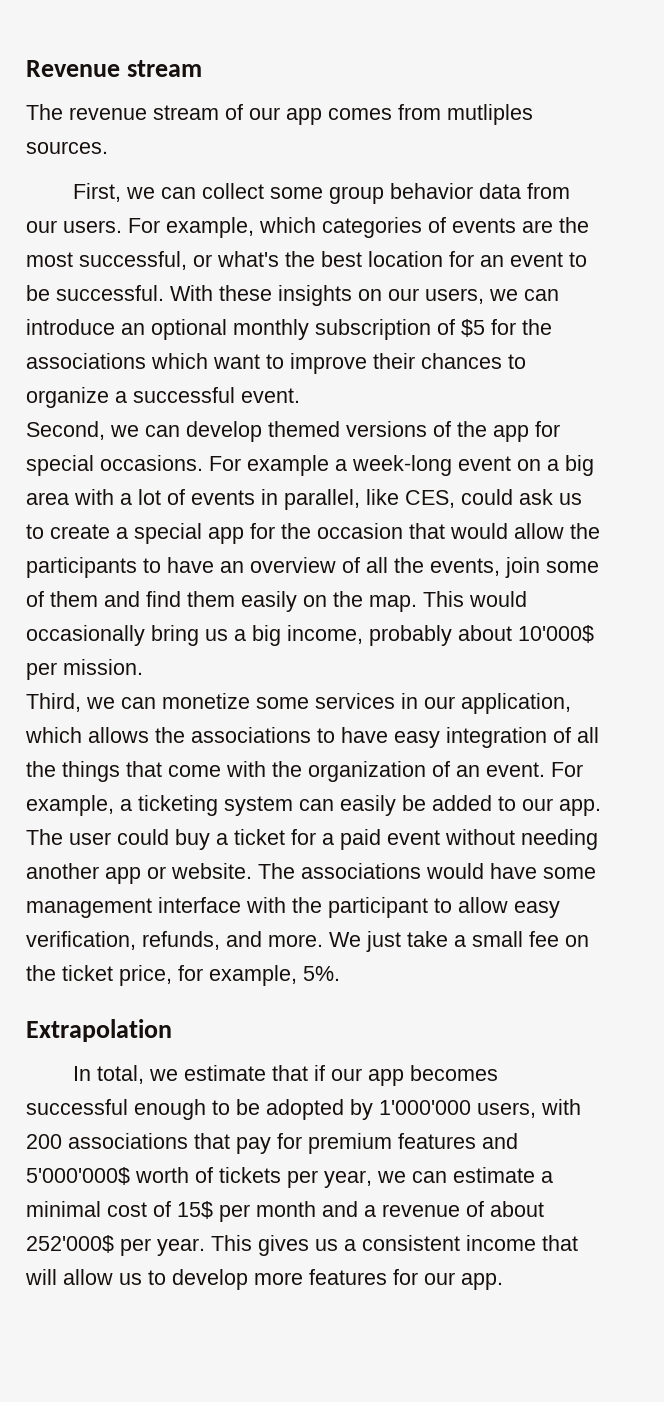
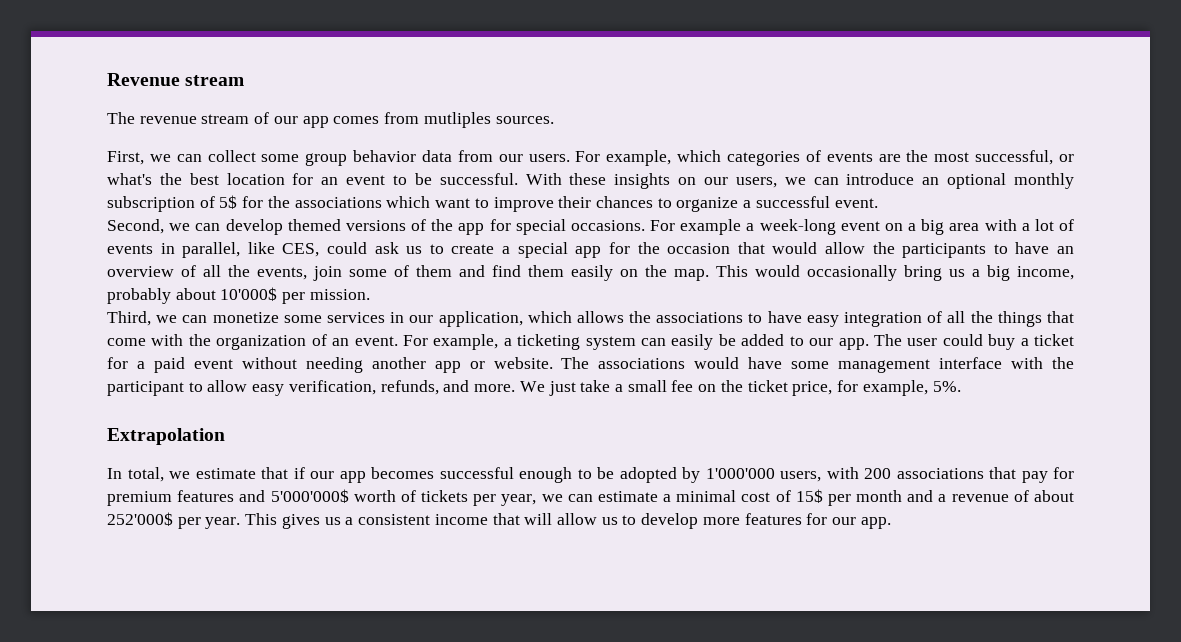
- With these insights on our users, we can introduce an optional monthly subscription of $5 for the associations which want to improve their chances to organize a successful event.
+ With these insights on our users, we can introduce an optional monthly subscription of 5$ for the associations which want to improve their chances to organize a successful event.

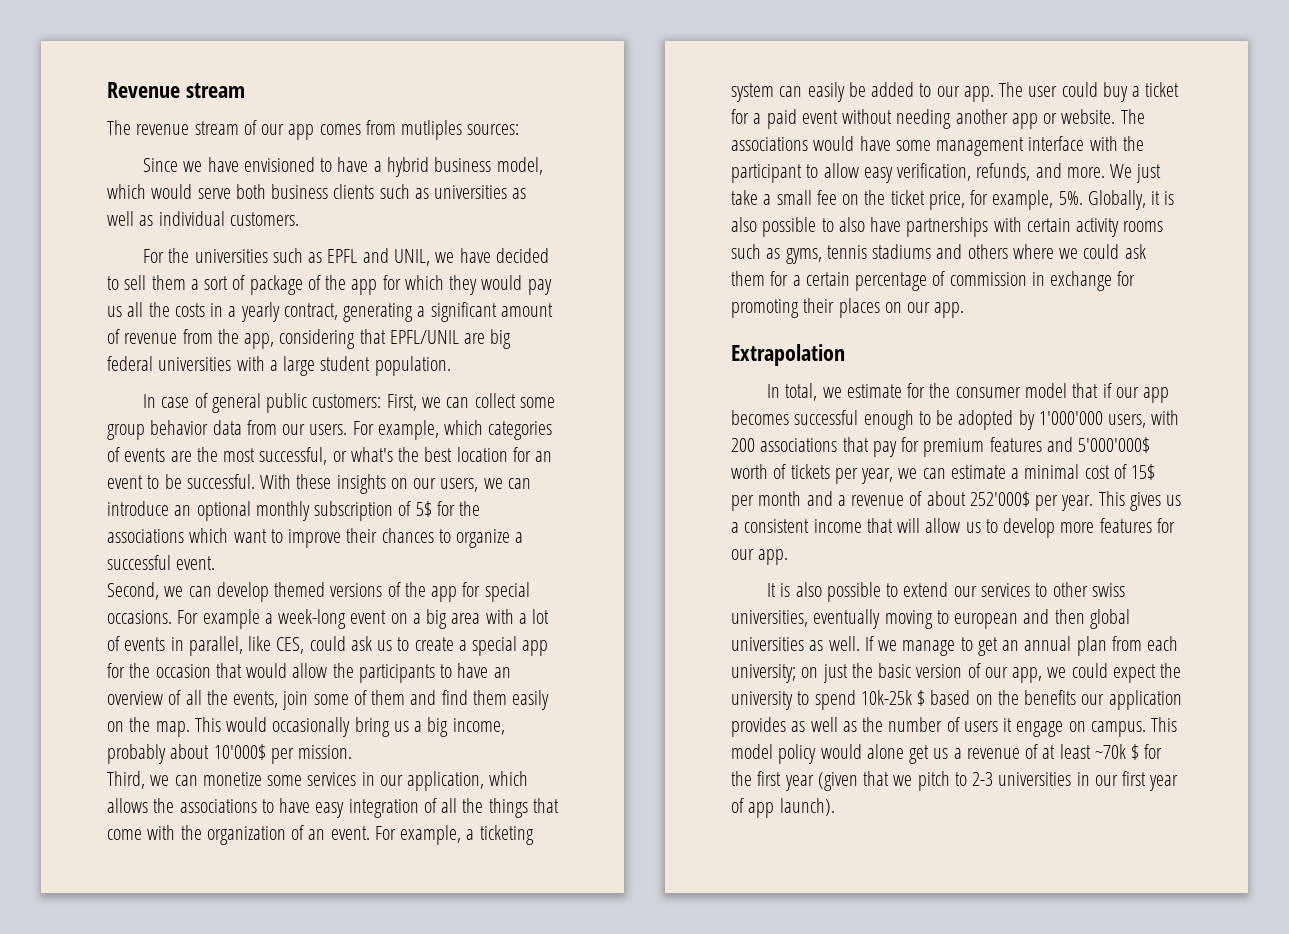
- The revenue stream of our app comes from mutliples sources.
- First, we can collect some group behavior data from our users.
+ The revenue stream of our app comes from mutliples sources:
+ Since we have envisioned to have a hybrid business model, which would serve both business clients such as universities as well as individual customers.
+ For the universities such as EPFL and UNIL, we have decided to sell them a sort of package of the app for which they would pay us all the costs in a yearly contract, generating a significant amount of revenue from the app, considering that EPFL/UNIL are big federal universities with a large student population.
+ In case of general public customers: First, we can collect some group behavior data from our users.
+ Globally, it is also possible to also have partnerships with certain activity rooms such as gyms, tennis stadiums and others where we could ask them for a certain percentage of commission in exchange for promoting their places on our app.
- In total, we estimate that if our app becomes successful enough to be adopted by 1'000'000 users, with 200 associations that pay for premium features and 5'000'000$ worth of tickets per year, we can estimate a minimal cost of 15$ per month and a revenue of about 252'000$ per year.
+ In total, we estimate for the consumer model that if our app becomes successful enough to be adopted by 1'000'000 users, with 200 associations that pay for premium features and 5'000'000$ worth of tickets per year, we can estimate a minimal cost of 15$ per month and a revenue of about 252'000$ per year.
+ It is also possible to extend our services to other swiss universities, eventually moving to european and then global universities as well. If we manage to get an annual plan from each university; on just the basic version of our app, we could expect the university to spend 10k-25k $ based on the benefits our application provides as well as the number of users it engage on campus. This model policy would alone get us a revenue of at least ~70k $ for the first year (given that we pitch to 2-3 universities in our first year of app launch).

